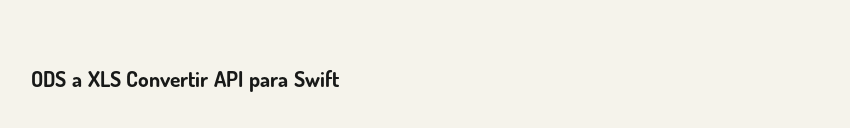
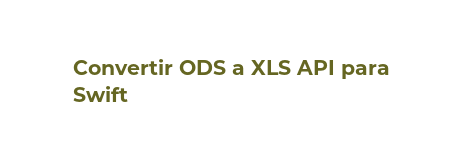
- ODS a XLS Convertir API para Swift
+ Convertir ODS a XLS API para Swift

